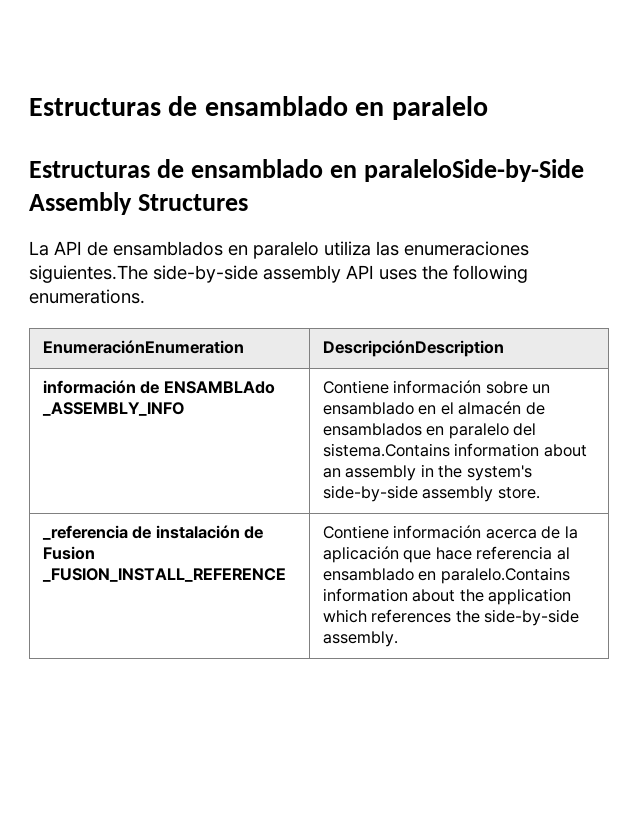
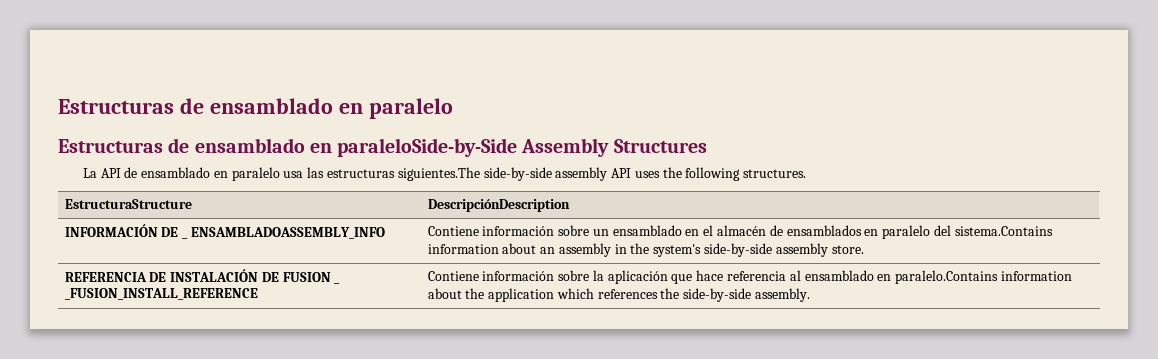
- La API de ensamblados en paralelo utiliza las enumeraciones siguientes.The side-by-side assembly API uses the following enumerations.
- EnumeraciónEnumeration | DescripciónDescription
+ La API de ensamblado en paralelo usa las estructuras siguientes.The side-by-side assembly API uses the following structures.
+ EstructuraStructure | DescripciónDescription
- información de ENSAMBLAdo _ASSEMBLY_INFO | Contiene información sobre un ensamblado en el almacén de ensamblados en paralelo del sistema.Contains information about an assembly in the system's side-by-side assembly store.
+ INFORMACIÓN DE _ ENSAMBLADOASSEMBLY_INFO | Contiene información sobre un ensamblado en el almacén de ensamblados en paralelo del sistema.Contains information about an assembly in the system's side-by-side assembly store.
- _referencia de instalación de Fusion _FUSION_INSTALL_REFERENCE | Contiene información acerca de la aplicación que hace referencia al ensamblado en paralelo.Contains information about the application which references the side-by-side assembly.
+ REFERENCIA DE INSTALACIÓN DE FUSION _ _FUSION_INSTALL_REFERENCE | Contiene información sobre la aplicación que hace referencia al ensamblado en paralelo.Contains information about the application which references the side-by-side assembly.

